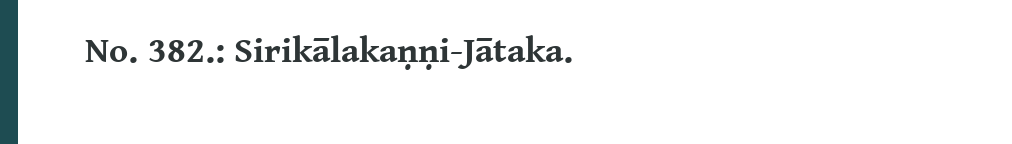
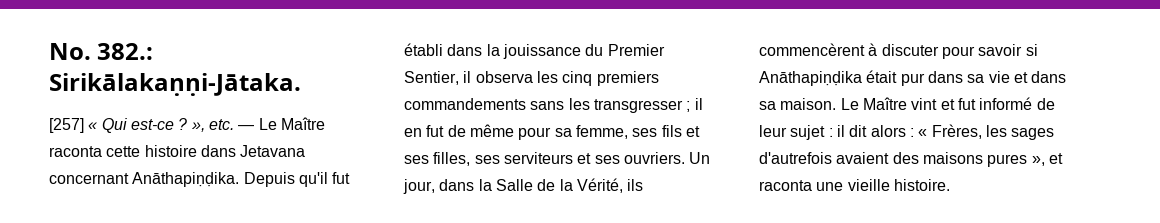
+ [257] « Qui est-ce ? », etc. — Le Maître raconta cette histoire dans Jetavana concernant Anāthapiṇḍika. Depuis qu'il fut établi dans la jouissance du Premier Sentier, il observa les cinq premiers commandements sans les transgresser ; il en fut de même pour sa femme, ses fils et ses filles, ses serviteurs et ses ouvriers. Un jour, dans la Salle de la Vérité, ils commencèrent à discuter pour savoir si Anāthapiṇḍika était pur dans sa vie et dans sa maison. Le Maître vint et fut informé de leur sujet : il dit alors : « Frères, les sages d'autrefois avaient des maisons pures », et raconta une vieille histoire.

